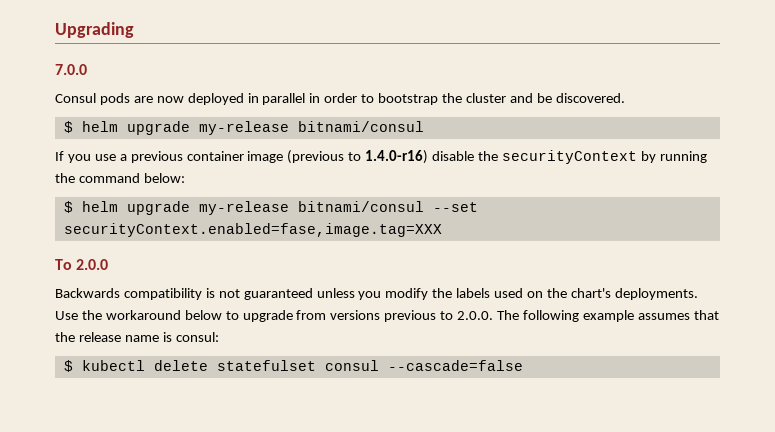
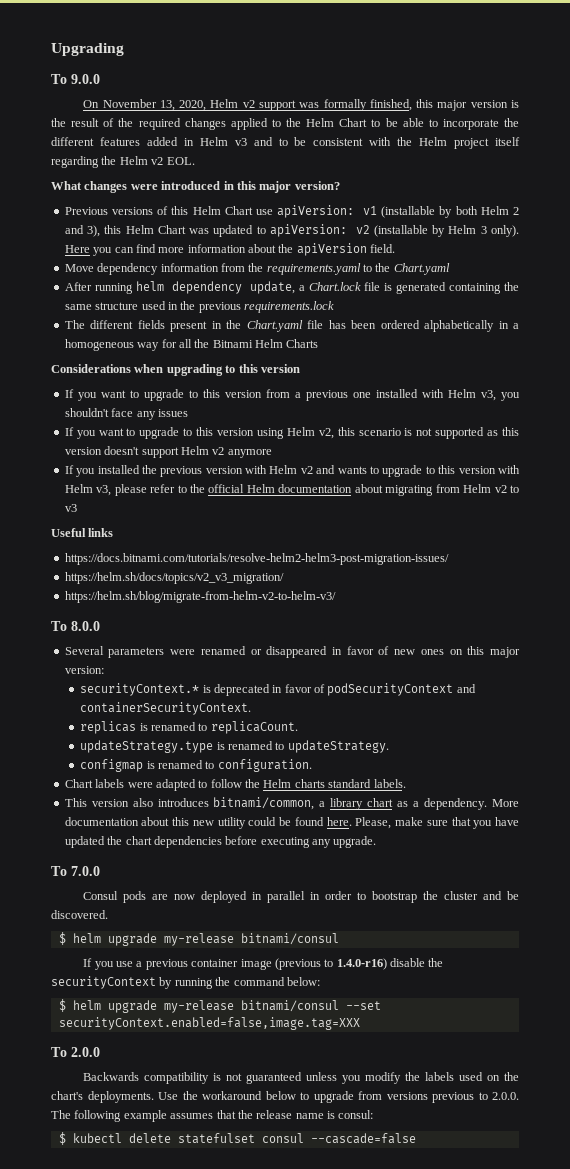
- 7.0.0
+ To 9.0.0
+ On November 13, 2020, Helm v2 support was formally finished, this major version is the result of the required changes applied to the Helm Chart to be able to incorporate the different features added in Helm v3 and to be consistent with the Helm project itself regarding the Helm v2 EOL.
+ What changes were introduced in this major version?
+ Previous versions of this Helm Chart use apiVersion: v1 (installable by both Helm 2 and 3), this Helm Chart was updated to apiVersion: v2 (installable by Helm 3 only). Here you can find more information about the apiVersion field.
+ Move dependency information from the requirements.yaml to the Chart.yaml
+ After running helm dependency update, a Chart.lock file is generated containing the same structure used in the previous requirements.lock
+ The different fields present in the Chart.yaml file has been ordered alphabetically in a homogeneous way for all the Bitnami Helm Charts
+ Considerations when upgrading to this version
+ If you want to upgrade to this version from a previous one installed with Helm v3, you shouldn't face any issues
+ If you want to upgrade to this version using Helm v2, this scenario is not supported as this version doesn't support Helm v2 anymore
+ If you installed the previous version with Helm v2 and wants to upgrade to this version with Helm v3, please refer to the official Helm documentation about migrating from Helm v2 to v3
+ Useful links
+ https://docs.bitnami.com/tutorials/resolve-helm2-helm3-post-migration-issues/
+ https://helm.sh/docs/topics/v2_v3_migration/
+ https://helm.sh/blog/migrate-from-helm-v2-to-helm-v3/
+ To 8.0.0
+ Several parameters were renamed or disappeared in favor of new ones on this major version:
+ securityContext.* is deprecated in favor of podSecurityContext and containerSecurityContext.
+ replicas is renamed to replicaCount.
+ updateStrategy.type is renamed to updateStrategy.
+ configmap is renamed to configuration.
+ Chart labels were adapted to follow the Helm charts standard labels.
+ This version also introduces bitnami/common, a library chart as a dependency. More documentation about this new utility could be found here. Please, make sure that you have updated the chart dependencies before executing any upgrade.
+ To 7.0.0
- $ helm upgrade my-release bitnami/consul --set securityContext.enabled=fase,image.tag=XXX
+ $ helm upgrade my-release bitnami/consul --set securityContext.enabled=false,image.tag=XXX

